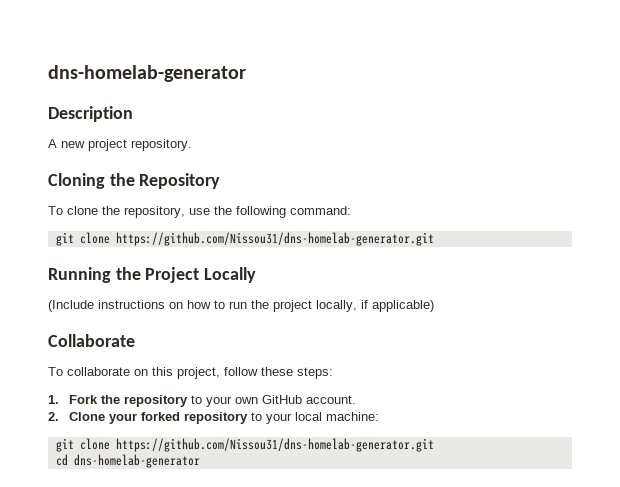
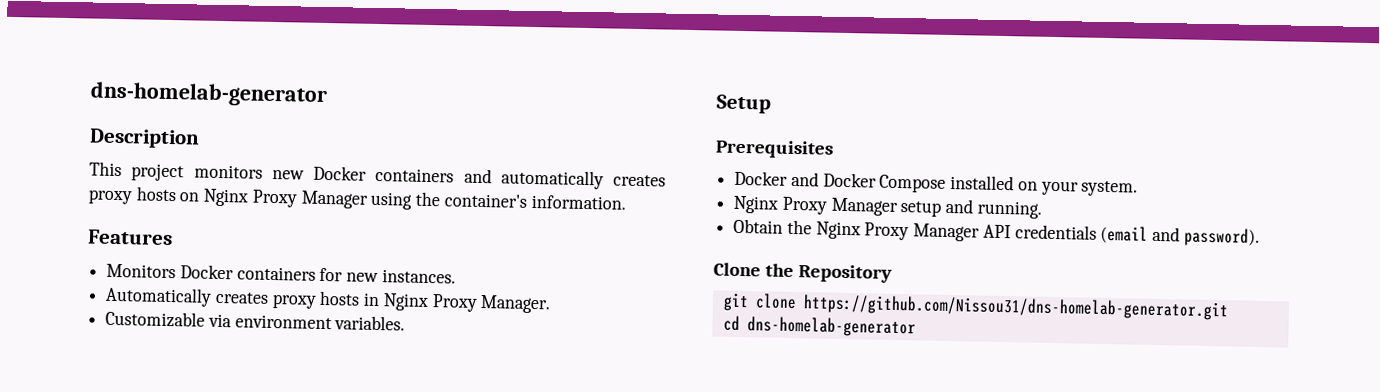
- A new project repository.
- Cloning the Repository
- To clone the repository, use the following command:
- git clone https://github.com/Nissou31/dns-homelab-generator.git
- Running the Project Locally
- (Include instructions on how to run the project locally, if applicable)
- Collaborate
- To collaborate on this project, follow these steps:
- 1. Fork the repository to your own GitHub account.
- 2. Clone your forked repository to your local machine:
+ This project monitors new Docker containers and automatically creates proxy hosts on Nginx Proxy Manager using the container's information.
+ Features
+ Monitors Docker containers for new instances.
+ Automatically creates proxy hosts in Nginx Proxy Manager.
+ Customizable via environment variables.
+ Setup
+ Prerequisites
+ Docker and Docker Compose installed on your system.
+ Nginx Proxy Manager setup and running.
+ Obtain the Nginx Proxy Manager API credentials (email and password).
+ Clone the Repository

